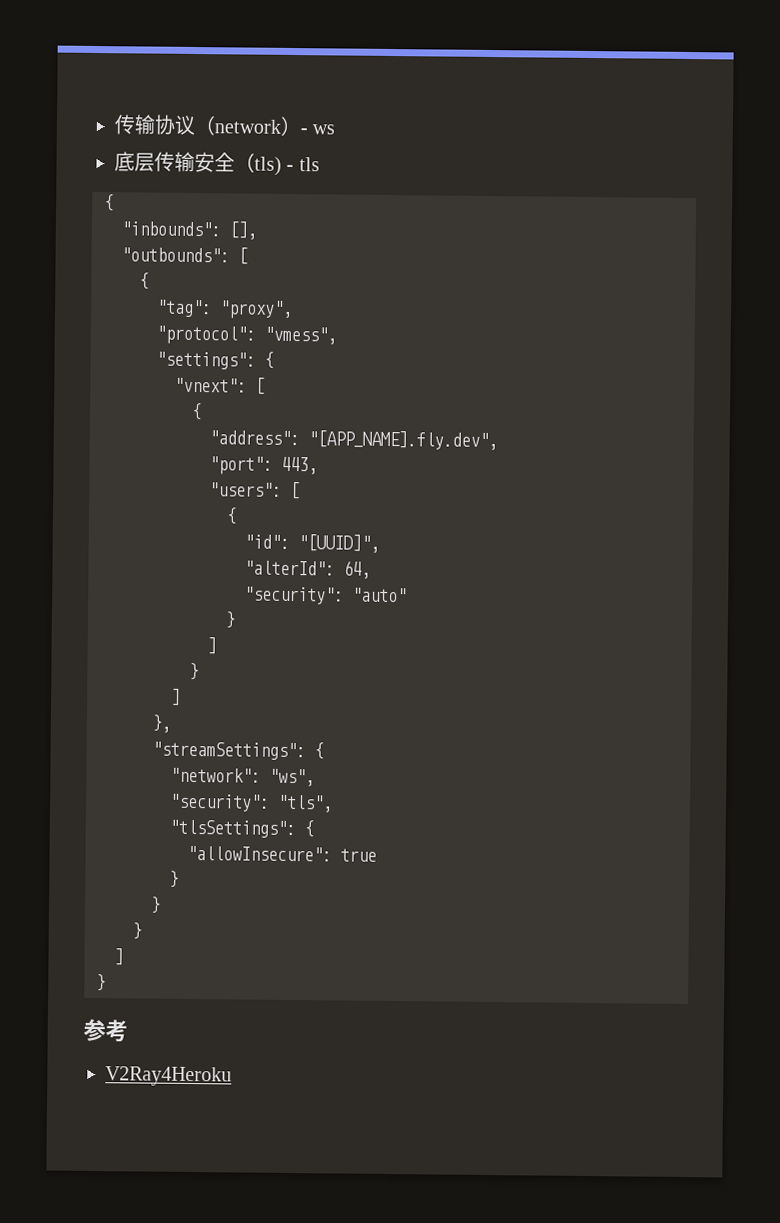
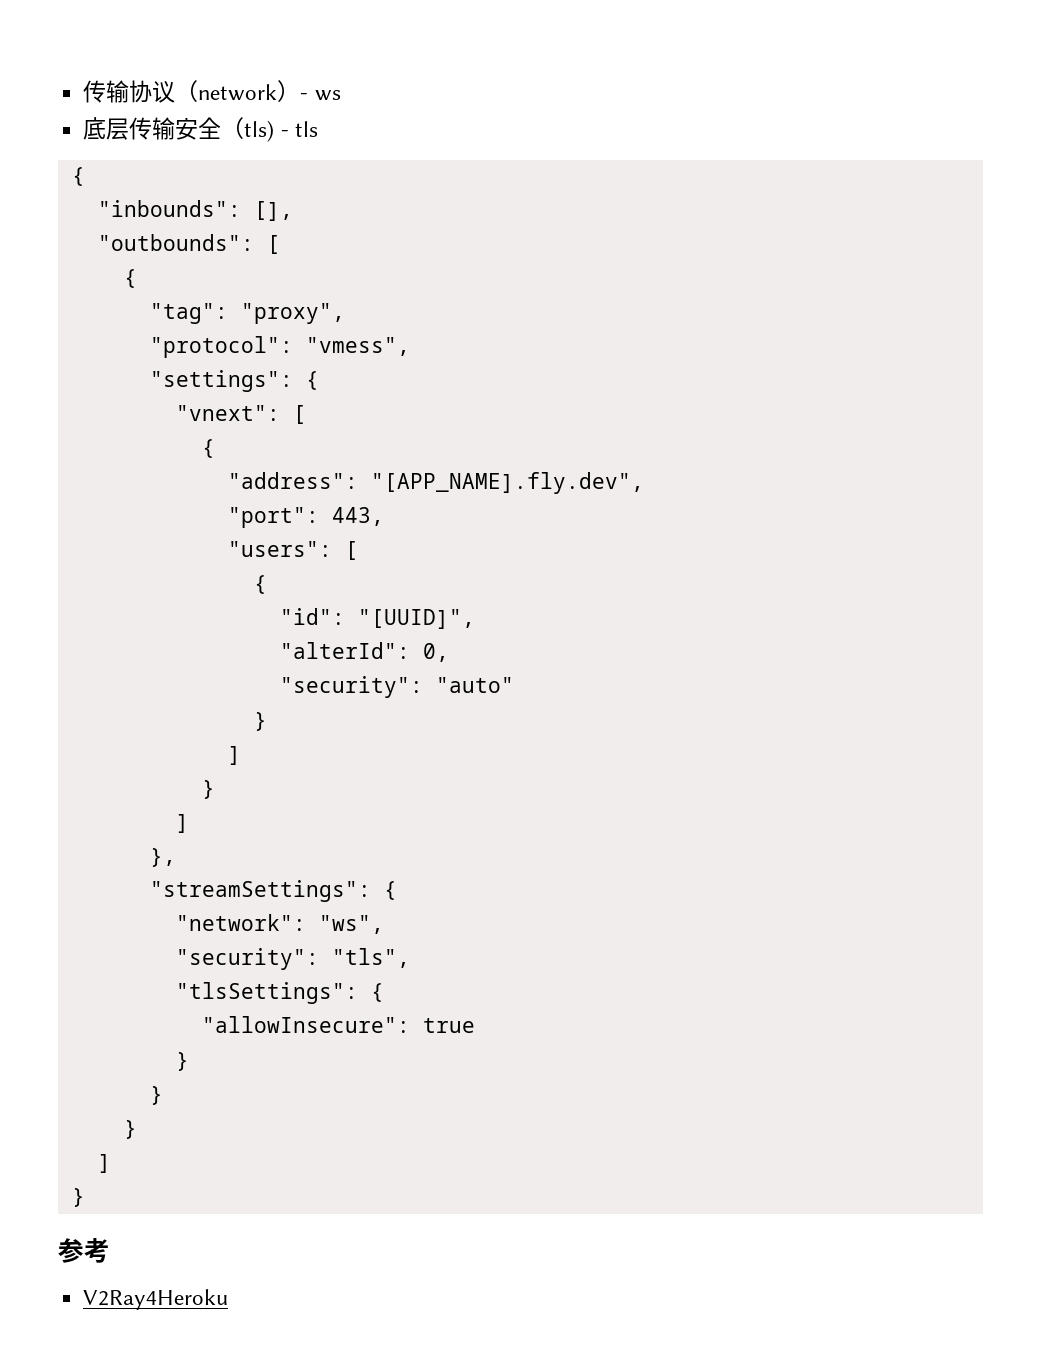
- "alterId": 64,
+ "alterId": 0,

